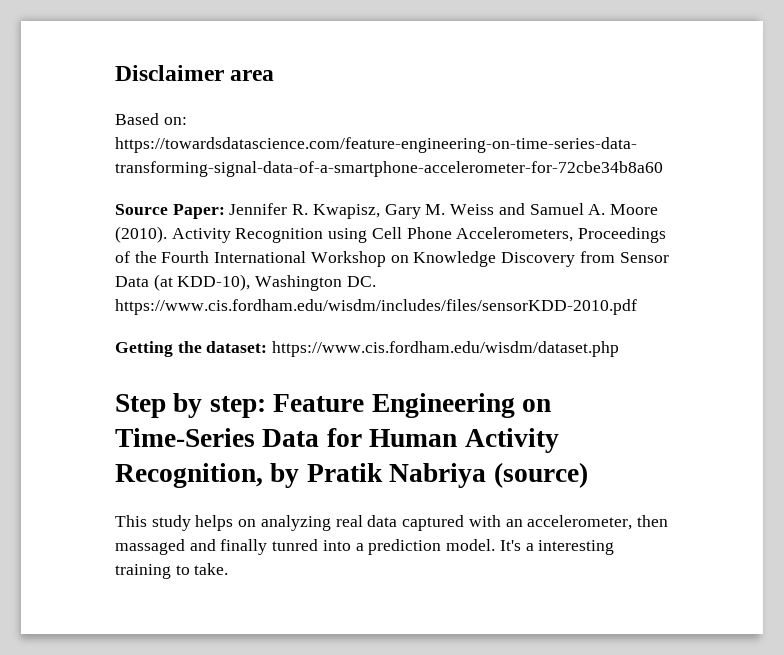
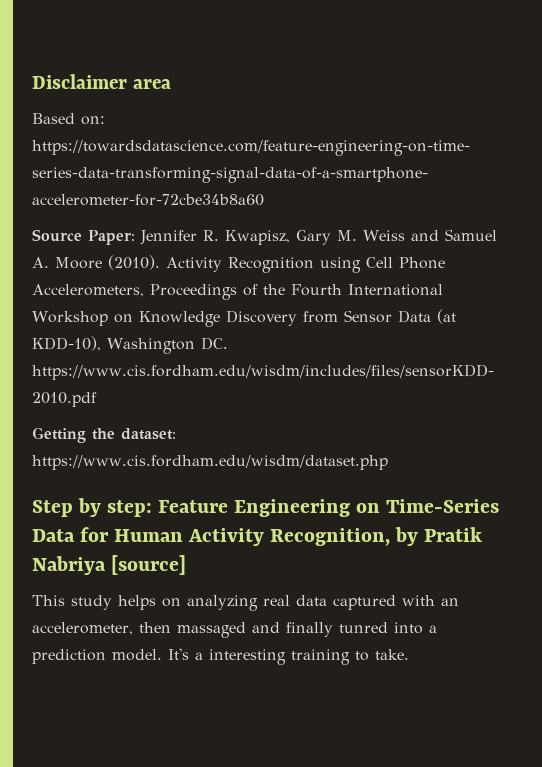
- Step by step: Feature Engineering on Time-Series Data for Human Activity Recognition, by Pratik Nabriya (source)
+ Step by step: Feature Engineering on Time-Series Data for Human Activity Recognition, by Pratik Nabriya [source]

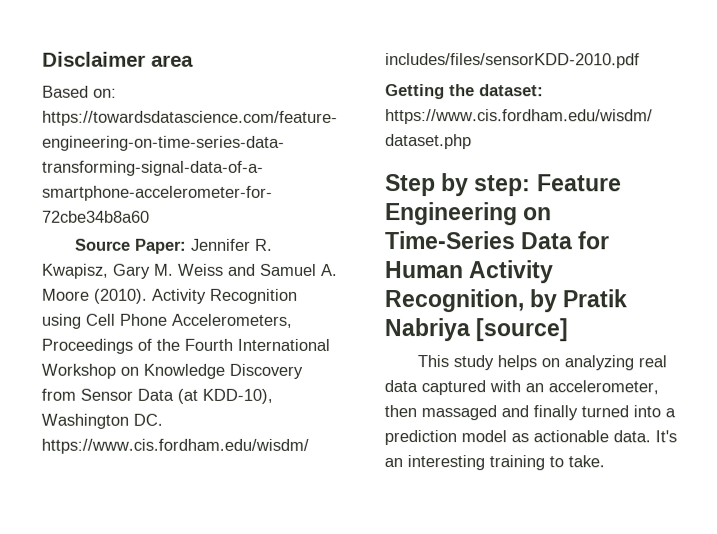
- This study helps on analyzing real data captured with an accelerometer, then massaged and finally tunred into a prediction model. It's a interesting training to take.
+ This study helps on analyzing real data captured with an accelerometer, then massaged and finally turned into a prediction model as actionable data. It's an interesting training to take.

